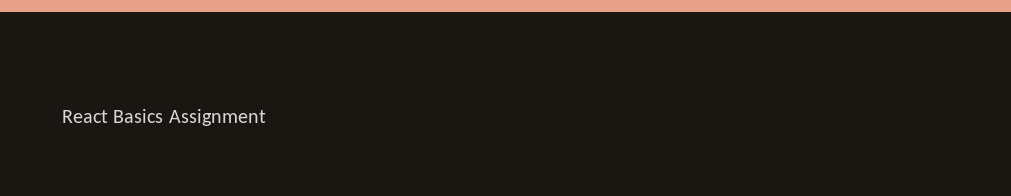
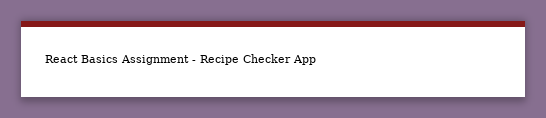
- React Basics Assignment
+ React Basics Assignment - Recipe Checker App

